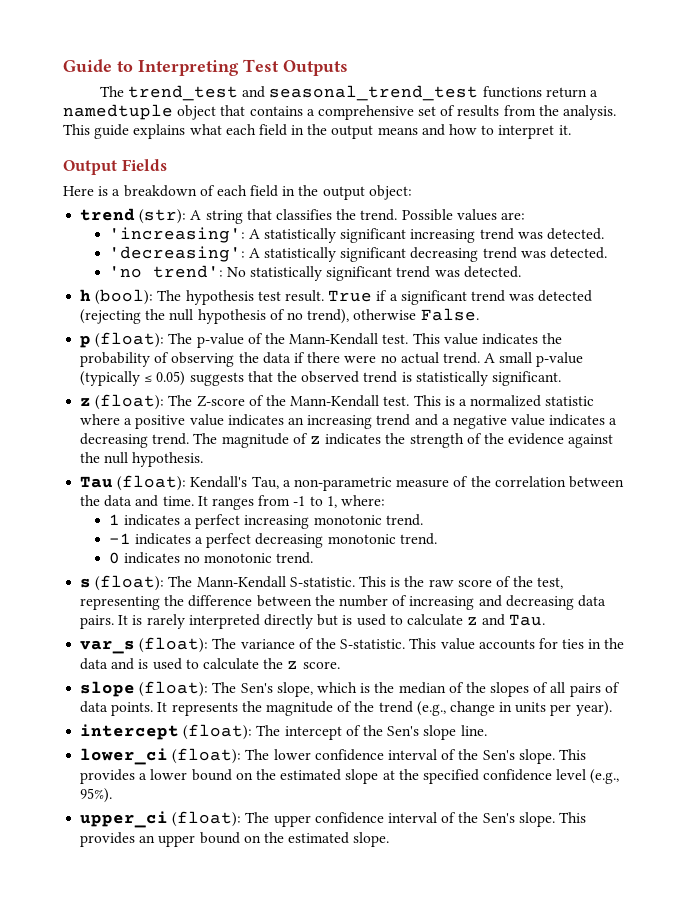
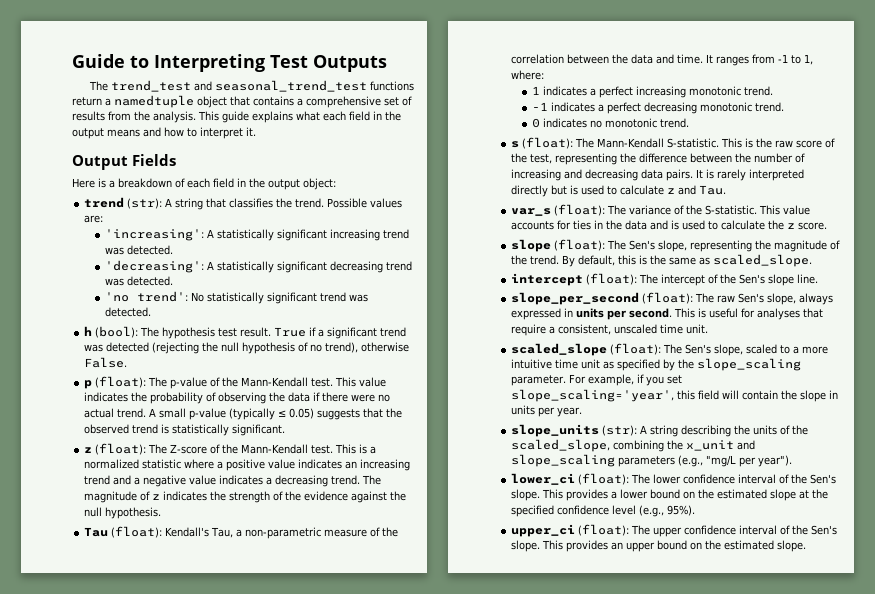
- slope (float): The Sen's slope, which is the median of the slopes of all pairs of data points. It represents the magnitude of the trend (e.g., change in units per year).
+ slope (float): The Sen's slope, representing the magnitude of the trend. By default, this is the same as scaled_slope.
+ slope_per_second (float): The raw Sen's slope, always expressed in units per second. This is useful for analyses that require a consistent, unscaled time unit.
+ scaled_slope (float): The Sen's slope, scaled to a more intuitive time unit as specified by the slope_scaling parameter. For example, if you set slope_scaling='year', this field will contain the slope in units per year.
+ slope_units (str): A string describing the units of the scaled_slope, combining the x_unit and slope_scaling parameters (e.g., "mg/L per year").

